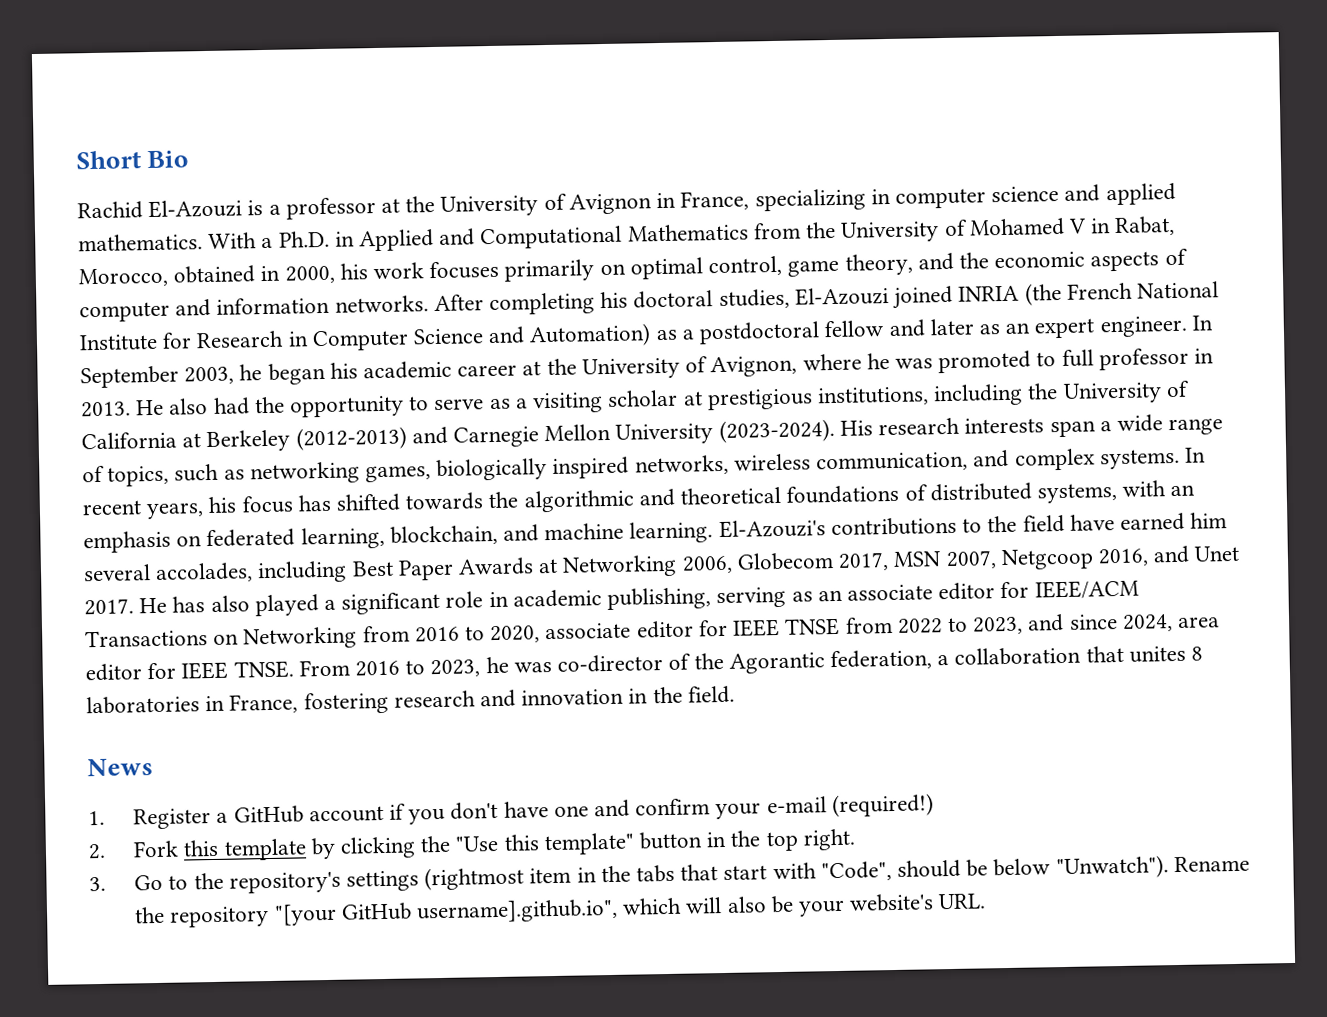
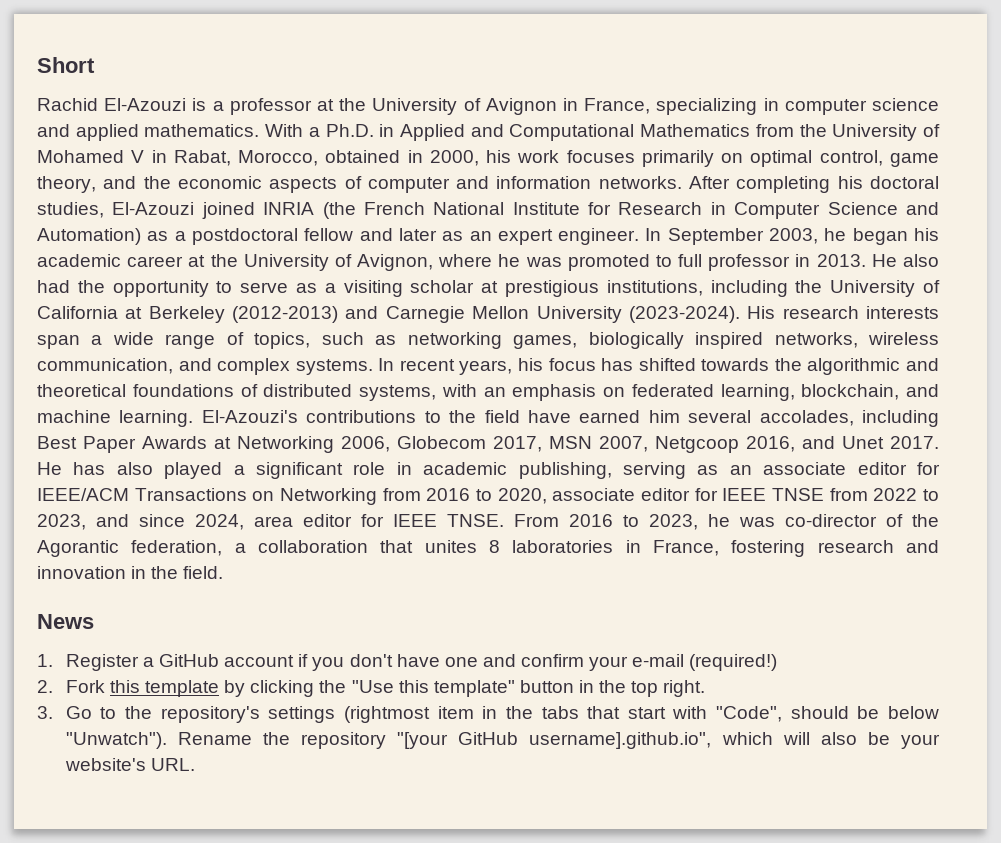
- Short Bio
+ Short

